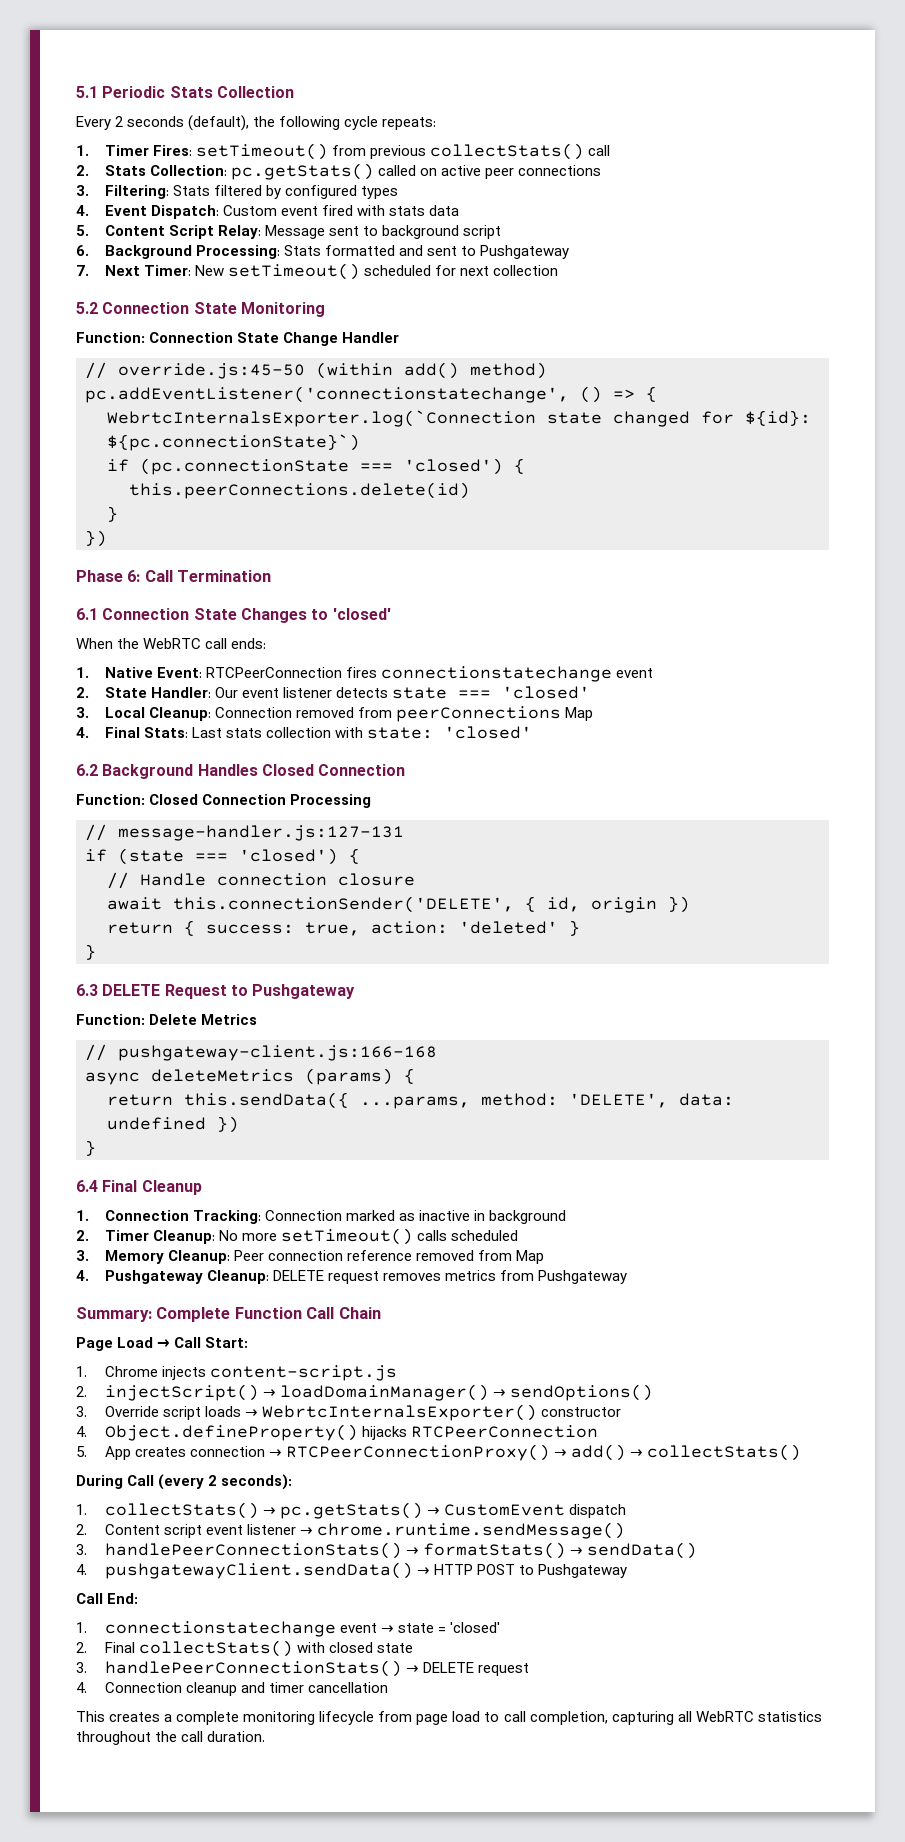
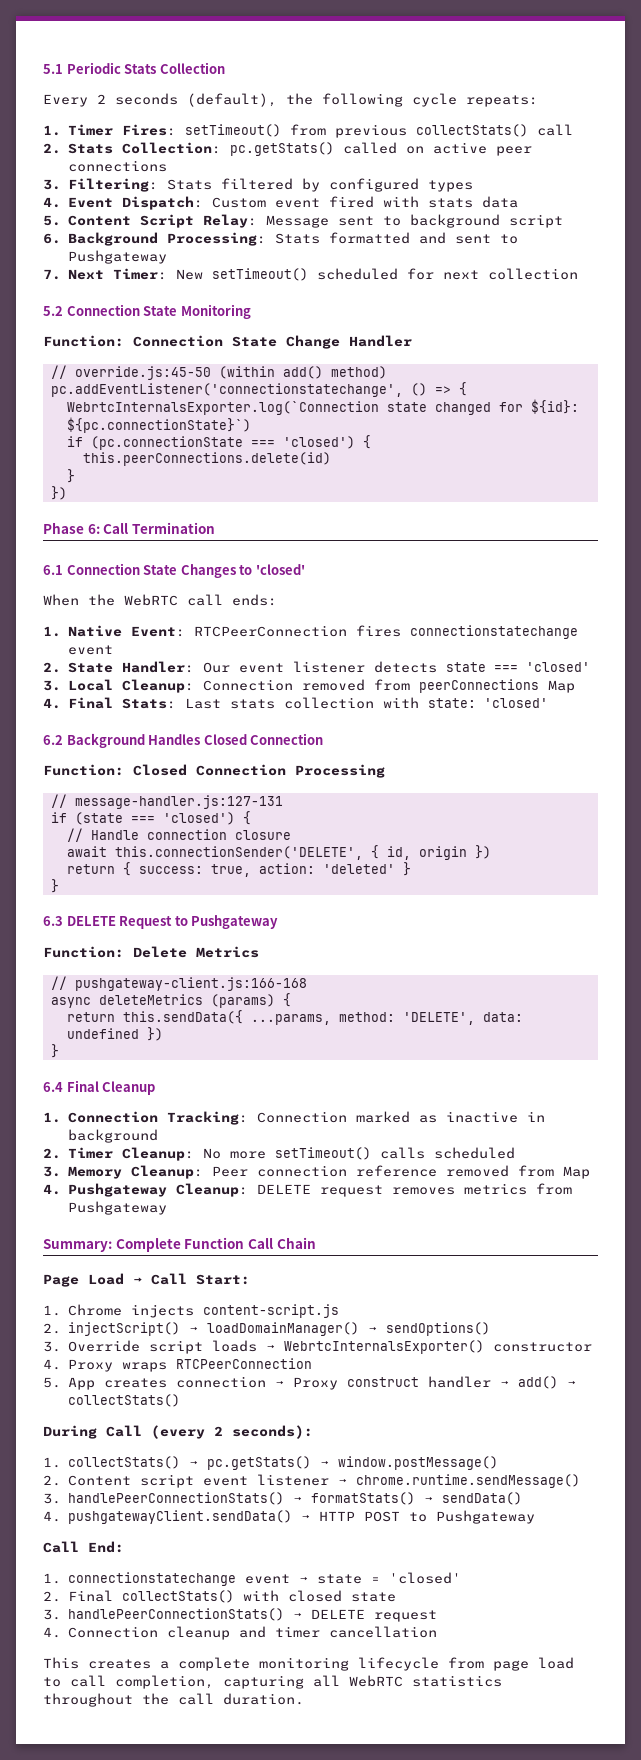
- 4. Object.defineProperty() hijacks RTCPeerConnection
+ 4. Proxy wraps RTCPeerConnection
- 5. App creates connection → RTCPeerConnectionProxy() → add() → collectStats()
+ 5. App creates connection → Proxy construct handler → add() → collectStats()
- 1. collectStats() → pc.getStats() → CustomEvent dispatch
+ 1. collectStats() → pc.getStats() → window.postMessage()

